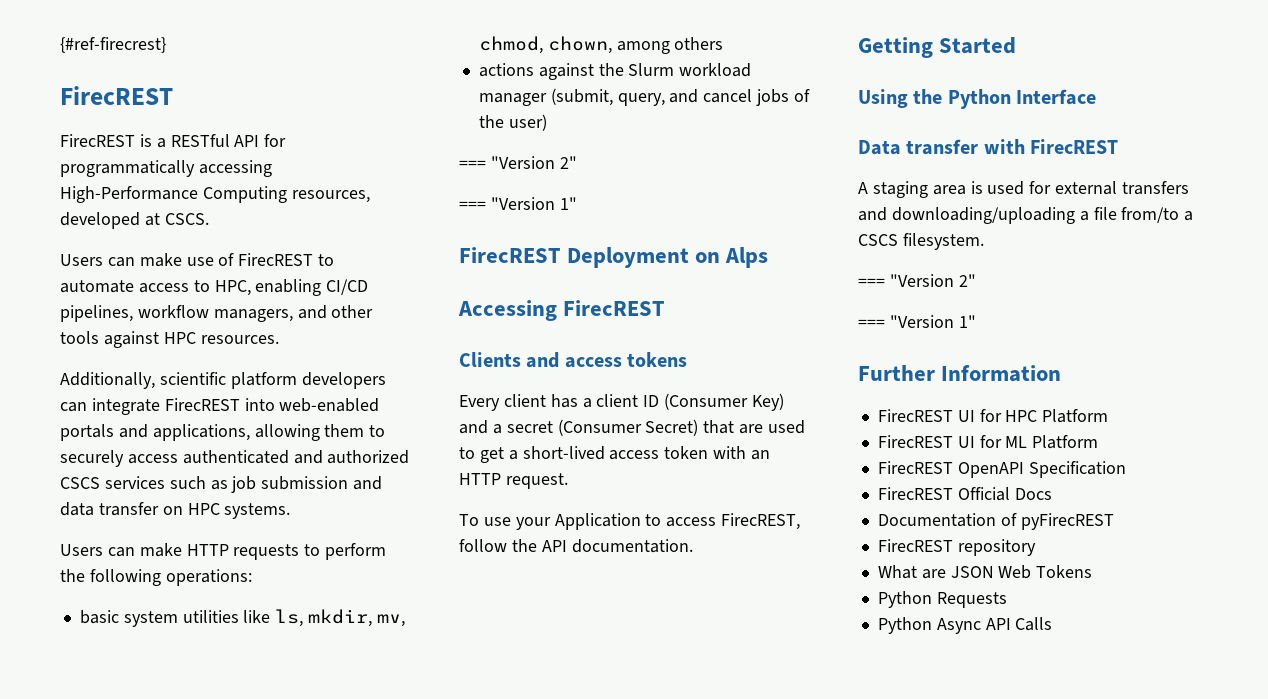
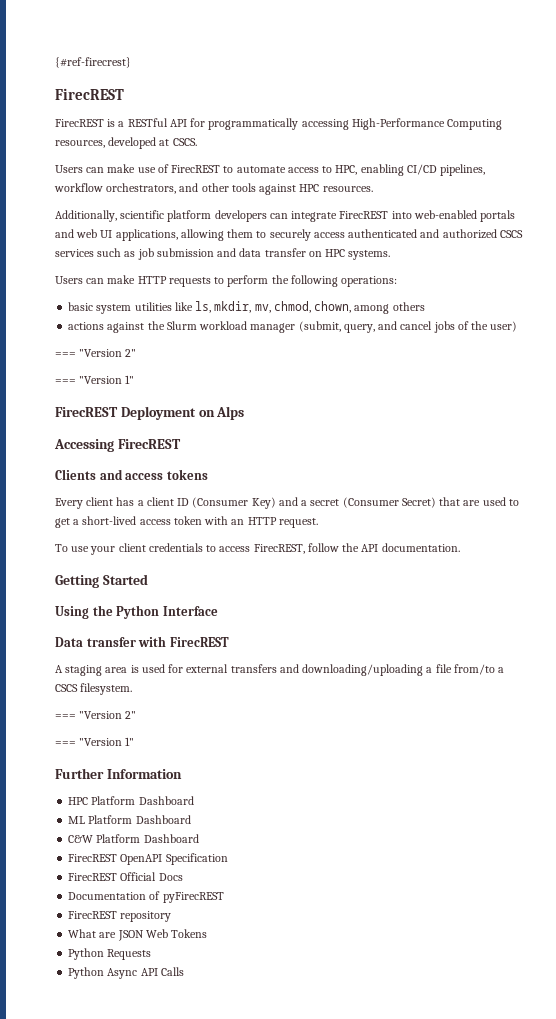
- Users can make use of FirecREST to automate access to HPC, enabling CI/CD pipelines, workflow managers, and other tools against HPC resources.
+ Users can make use of FirecREST to automate access to HPC, enabling CI/CD pipelines, workflow orchestrators, and other tools against HPC resources.
- Additionally, scientific platform developers can integrate FirecREST into web-enabled portals and applications, allowing them to securely access authenticated and authorized CSCS services such as job submission and data transfer on HPC systems.
+ Additionally, scientific platform developers can integrate FirecREST into web-enabled portals and web UI applications, allowing them to securely access authenticated and authorized CSCS services such as job submission and data transfer on HPC systems.
- To use your Application to access FirecREST, follow the API documentation.
+ To use your client credentials to access FirecREST, follow the API documentation.
- FirecREST UI for HPC Platform
- FirecREST UI for ML Platform
+ HPC Platform Dashboard
+ ML Platform Dashboard
+ C&W Platform Dashboard

